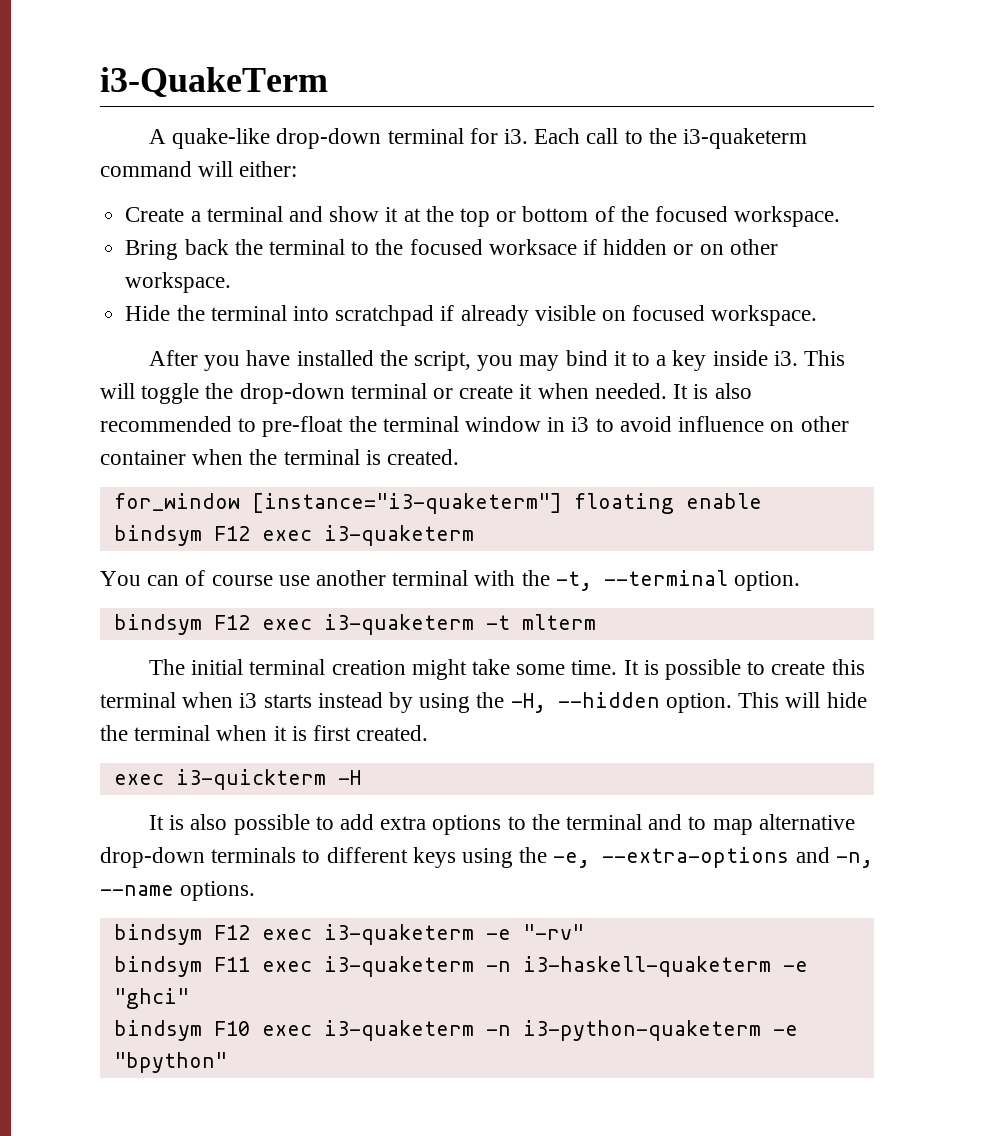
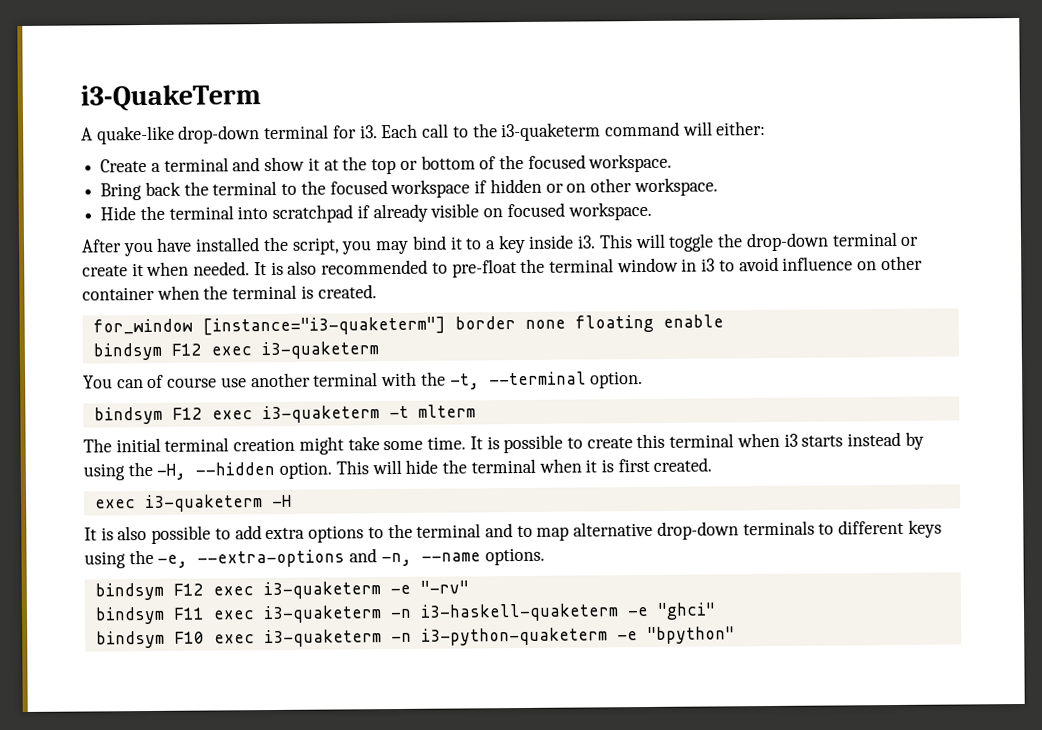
- Bring back the terminal to the focused worksace if hidden or on other workspace.
+ Bring back the terminal to the focused workspace if hidden or on other workspace.
- for_window [instance="i3-quaketerm"] floating enable
+ for_window [instance="i3-quaketerm"] border none floating enable
- exec i3-quickterm -H
+ exec i3-quaketerm -H

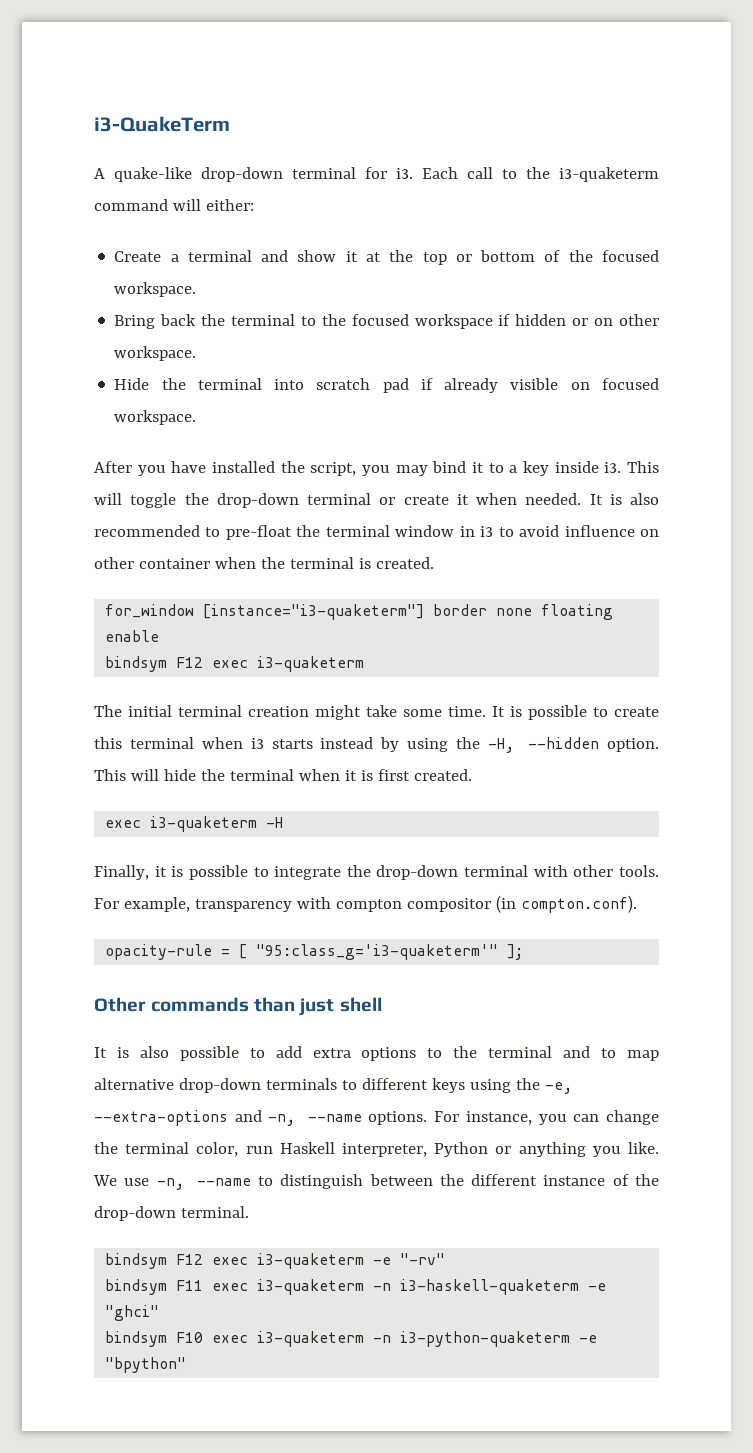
- Hide the terminal into scratchpad if already visible on focused workspace.
+ Hide the terminal into scratch pad if already visible on focused workspace.
- You can of course use another terminal with the -t, --terminal option.
- bindsym F12 exec i3-quaketerm -t mlterm
+ Finally, it is possible to integrate the drop-down terminal with other tools. For example, transparency with compton compositor (in compton.conf).
+ opacity-rule = [ "95:class_g='i3-quaketerm'" ];
+ Other commands than just shell
+ For instance, you can change the terminal color, run Haskell interpreter, Python or anything you like. We use -n, --name to distinguish between the different instance of the drop-down terminal.

